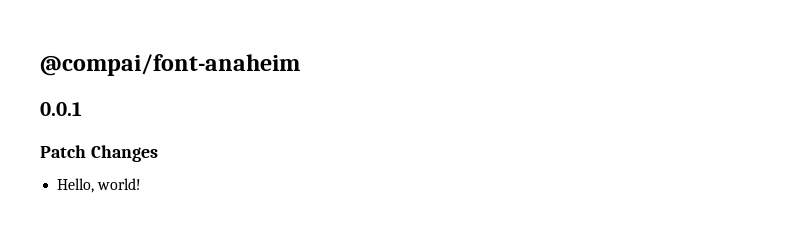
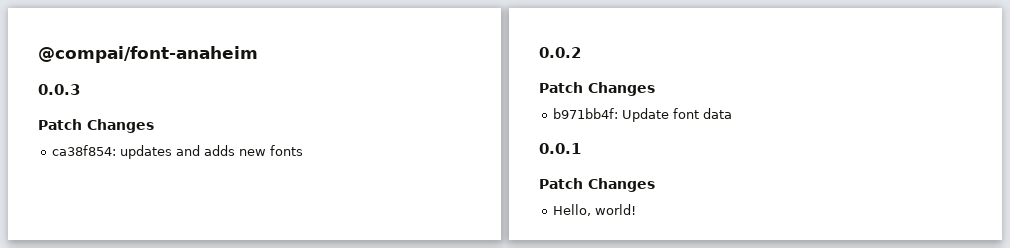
+ 0.0.3
+ Patch Changes
+ ca38f854: updates and adds new fonts
+ 0.0.2
+ Patch Changes
+ b971bb4f: Update font data

